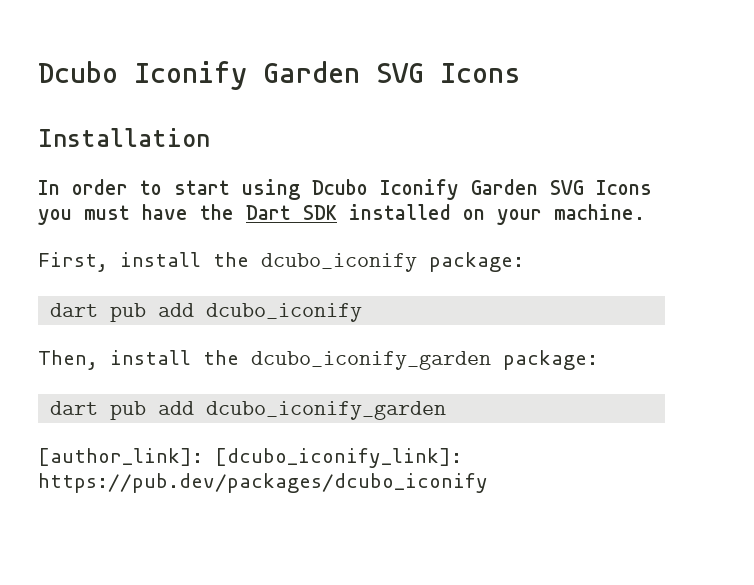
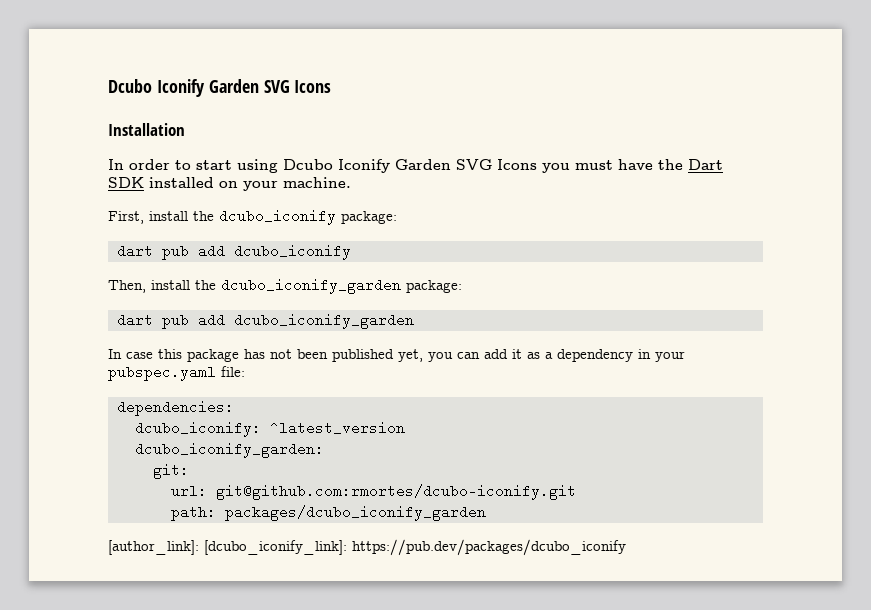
+ In case this package has not been published yet, you can add it as a dependency in your pubspec.yaml file:
+ dependencies:
+ dcubo_iconify: ^latest_version
+ dcubo_iconify_garden:
+ git:
+ url: git@github.com:rmortes/dcubo-iconify.git
+ path: packages/dcubo_iconify_garden

